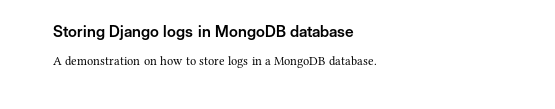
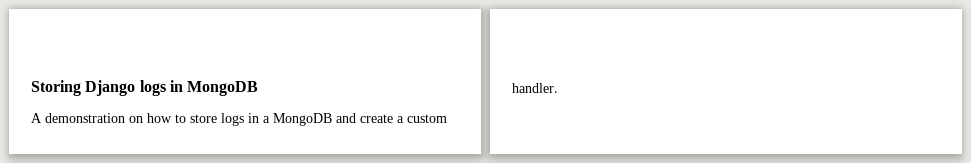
- Storing Django logs in MongoDB database
+ Storing Django logs in MongoDB
- A demonstration on how to store logs in a MongoDB database.
+ A demonstration on how to store logs in a MongoDB and create a custom handler.

